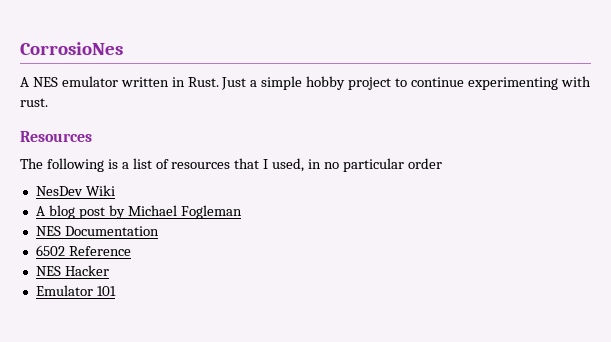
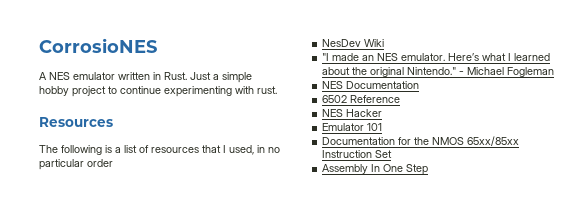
- CorrosioNes
+ CorrosioNES
- A blog post by Michael Fogleman
+ "I made an NES emulator. Here’s what I learned about the original Nintendo." - Michael Fogleman
+ Documentation for the NMOS 65xx/85xx Instruction Set
+ Assembly In One Step

